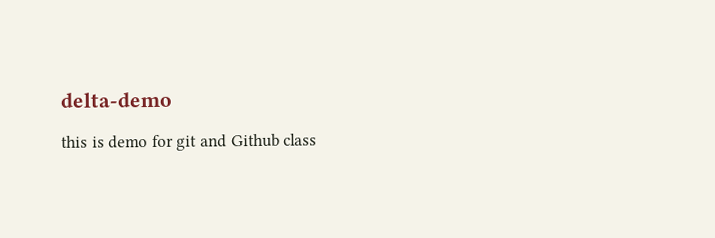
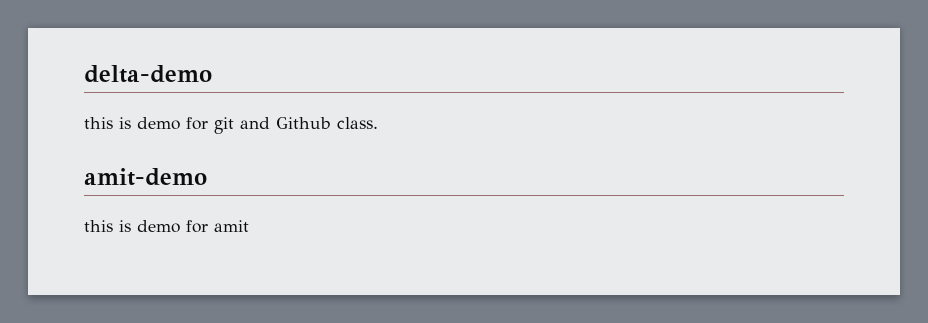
- this is demo for git and Github class
+ this is demo for git and Github class.
+ amit-demo
+ this is demo for amit

